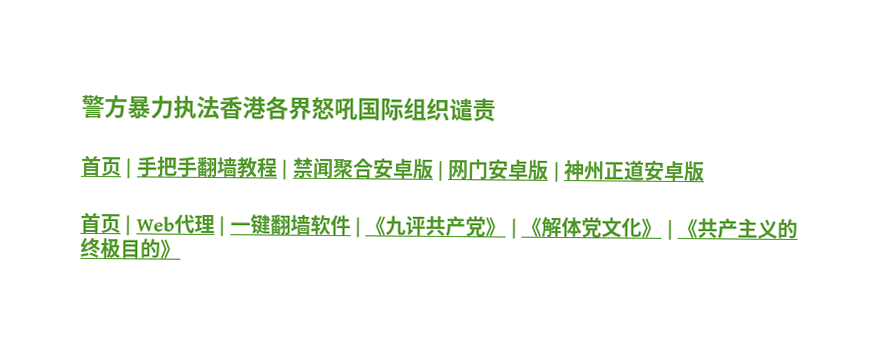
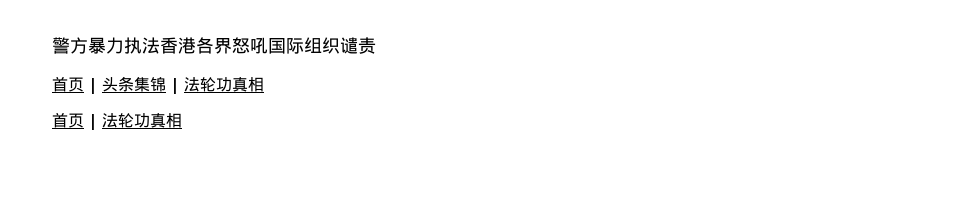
- 首页 | 手把手翻墙教程 | 禁闻聚合安卓版 | 网门安卓版 | 神州正道安卓版
- 首页 | Web代理 | 一键翻墙软件 | 《九评共产党》 | 《解体党文化》 | 《共产主义的终极目的》
+ 首页 | 头条集锦 | 法轮功真相
+ 首页 | 法轮功真相

